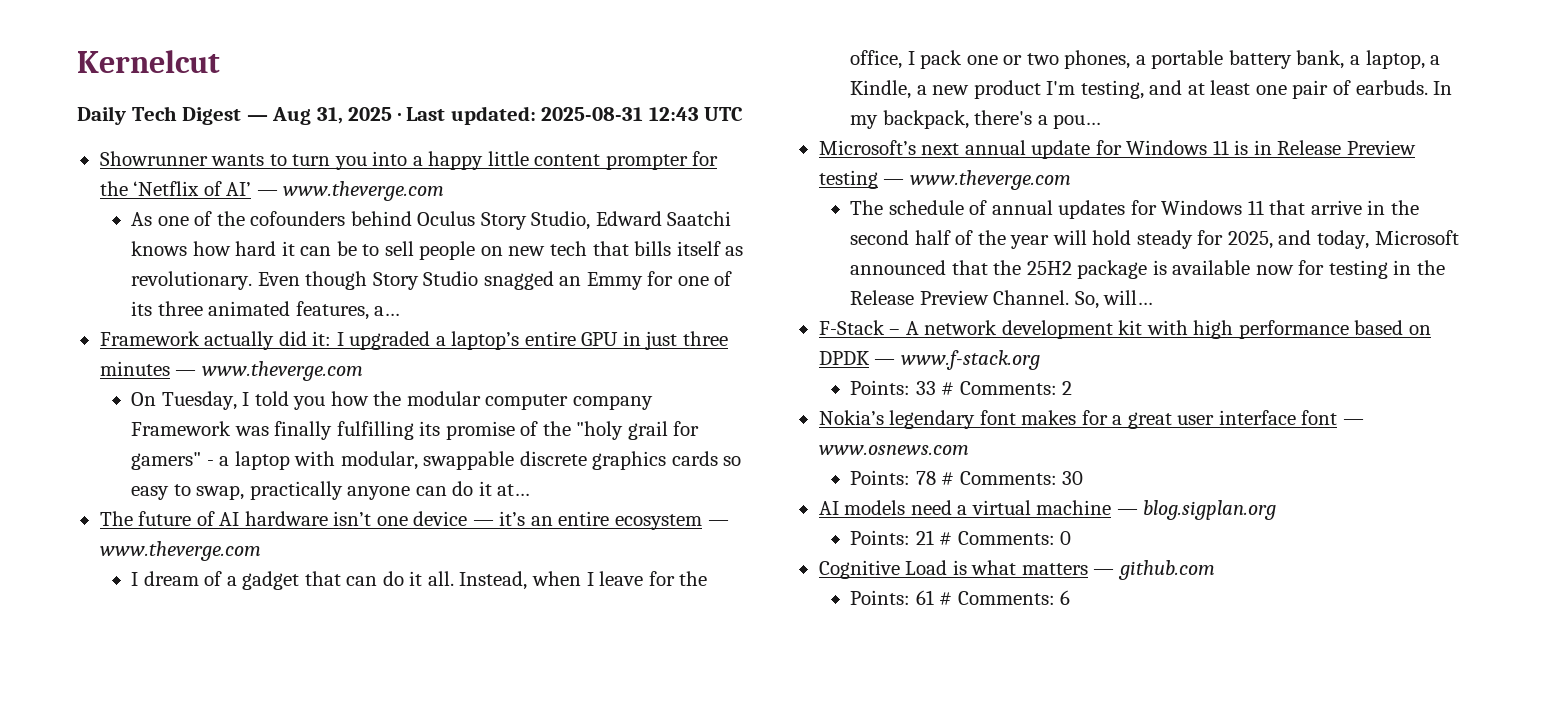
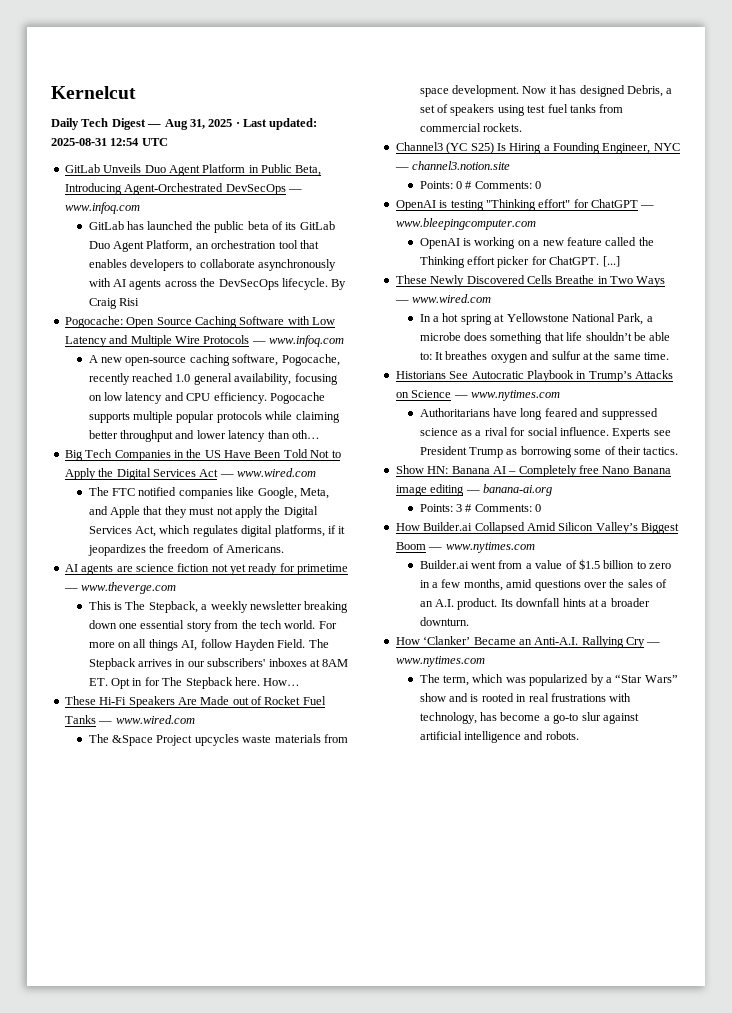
- Daily Tech Digest — Aug 31, 2025 · Last updated: 2025-08-31 12:43 UTC
+ Daily Tech Digest — Aug 31, 2025 · Last updated: 2025-08-31 12:54 UTC
- Showrunner wants to turn you into a happy little content prompter for the ‘Netflix of AI’ — www.theverge.com
- As one of the cofounders behind Oculus Story Studio, Edward Saatchi knows how hard it can be to sell people on new tech that bills itself as revolutionary. Even though Story Studio snagged an Emmy for one of its three animated features, a…
- Framework actually did it: I upgraded a laptop’s entire GPU in just three minutes — www.theverge.com
- On Tuesday, I told you how the modular computer company Framework was finally fulfilling its promise of the "holy grail for gamers" - a laptop with modular, swappable discrete graphics cards so easy to swap, practically anyone can do it at…
- The future of AI hardware isn’t one device — it’s an entire ecosystem — www.theverge.com
- I dream of a gadget that can do it all. Instead, when I leave for the office, I pack one or two phones, a portable battery bank, a laptop, a Kindle, a new product I'm testing, and at least one pair of earbuds. In my backpack, there's a pou…
- Microsoft’s next annual update for Windows 11 is in Release Preview testing — www.theverge.com
- The schedule of annual updates for Windows 11 that arrive in the second half of the year will hold steady for 2025, and today, Microsoft announced that the 25H2 package is available now for testing in the Release Preview Channel. So, will…
- F-Stack – A network development kit with high performance based on DPDK — www.f-stack.org
- Points: 33 # Comments: 2
- Nokia’s legendary font makes for a great user interface font — www.osnews.com
- Points: 78 # Comments: 30
- AI models need a virtual machine — blog.sigplan.org
- Points: 21 # Comments: 0
- Cognitive Load is what matters — github.com
- Points: 61 # Comments: 6
+ GitLab Unveils Duo Agent Platform in Public Beta, Introducing Agent-Orchestrated DevSecOps — www.infoq.com
+ GitLab has launched the public beta of its GitLab Duo Agent Platform, an orchestration tool that enables developers to collaborate asynchronously with AI agents across the DevSecOps lifecycle. By Craig Risi
+ Pogocache: Open Source Caching Software with Low Latency and Multiple Wire Protocols — www.infoq.com
+ A new open-source caching software, Pogocache, recently reached 1.0 general availability, focusing on low latency and CPU efficiency. Pogocache supports multiple popular protocols while claiming better throughput and lower latency than oth…
+ Big Tech Companies in the US Have Been Told Not to Apply the Digital Services Act — www.wired.com
+ The FTC notified companies like Google, Meta, and Apple that they must not apply the Digital Services Act, which regulates digital platforms, if it jeopardizes the freedom of Americans.
+ AI agents are science fiction not yet ready for primetime — www.theverge.com
+ This is The Stepback, a weekly newsletter breaking down one essential story from the tech world. For more on all things AI, follow Hayden Field. The Stepback arrives in our subscribers' inboxes at 8AM ET. Opt in for The Stepback here. How…
+ These Hi-Fi Speakers Are Made out of Rocket Fuel Tanks — www.wired.com
+ The &Space Project upcycles waste materials from space development. Now it has designed Debris, a set of speakers using test fuel tanks from commercial rockets.
+ Channel3 (YC S25) Is Hiring a Founding Engineer, NYC — channel3.notion.site
+ Points: 0 # Comments: 0
+ OpenAI is testing "Thinking effort" for ChatGPT — www.bleepingcomputer.com
+ OpenAI is working on a new feature called the Thinking effort picker for ChatGPT. [...]
+ These Newly Discovered Cells Breathe in Two Ways — www.wired.com
+ In a hot spring at Yellowstone National Park, a microbe does something that life shouldn’t be able to: It breathes oxygen and sulfur at the same time.
+ Historians See Autocratic Playbook in Trump’s Attacks on Science — www.nytimes.com
+ Authoritarians have long feared and suppressed science as a rival for social influence. Experts see President Trump as borrowing some of their tactics.
+ Show HN: Banana AI – Completely free Nano Banana image editing — banana-ai.org
+ Points: 3 # Comments: 0
+ How Builder.ai Collapsed Amid Silicon Valley’s Biggest Boom — www.nytimes.com
+ Builder.ai went from a value of $1.5 billion to zero in a few months, amid questions over the sales of an A.I. product. Its downfall hints at a broader downturn.
+ How ‘Clanker’ Became an Anti-A.I. Rallying Cry — www.nytimes.com
+ The term, which was popularized by a “Star Wars” show and is rooted in real frustrations with technology, has become a go-to slur against artificial intelligence and robots.

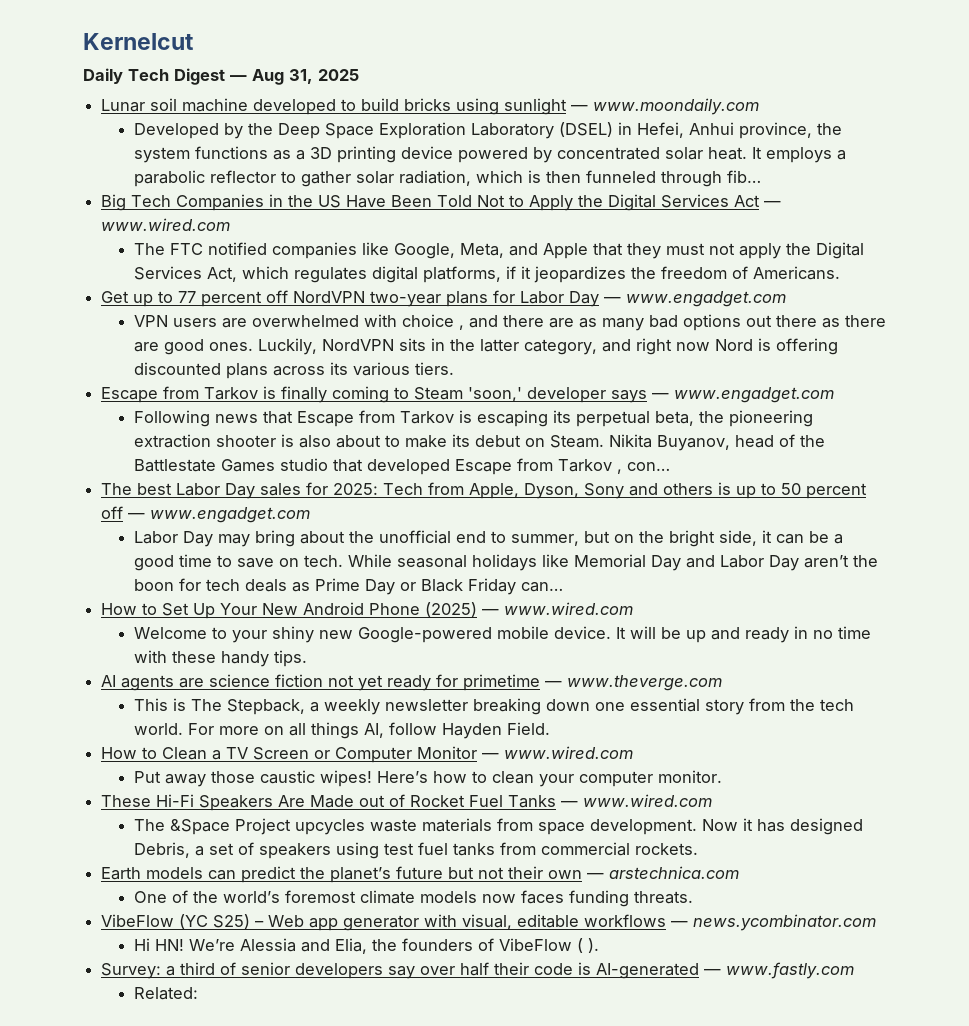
- Daily Tech Digest — Aug 31, 2025 · Last updated: 2025-08-31 12:54 UTC
- GitLab Unveils Duo Agent Platform in Public Beta, Introducing Agent-Orchestrated DevSecOps — www.infoq.com
- GitLab has launched the public beta of its GitLab Duo Agent Platform, an orchestration tool that enables developers to collaborate asynchronously with AI agents across the DevSecOps lifecycle. By Craig Risi
- Pogocache: Open Source Caching Software with Low Latency and Multiple Wire Protocols — www.infoq.com
- A new open-source caching software, Pogocache, recently reached 1.0 general availability, focusing on low latency and CPU efficiency. Pogocache supports multiple popular protocols while claiming better throughput and lower latency than oth…
+ Daily Tech Digest — Aug 31, 2025
+ Lunar soil machine developed to build bricks using sunlight — www.moondaily.com
+ Developed by the Deep Space Exploration Laboratory (DSEL) in Hefei, Anhui province, the system functions as a 3D printing device powered by concentrated solar heat. It employs a parabolic reflector to gather solar radiation, which is then funneled through fib…
+ Get up to 77 percent off NordVPN two-year plans for Labor Day — www.engadget.com
+ VPN users are overwhelmed with choice , and there are as many bad options out there as there are good ones. Luckily, NordVPN sits in the latter category, and right now Nord is offering discounted plans across its various tiers.
+ Escape from Tarkov is finally coming to Steam 'soon,' developer says — www.engadget.com
+ Following news that Escape from Tarkov is escaping its perpetual beta, the pioneering extraction shooter is also about to make its debut on Steam. Nikita Buyanov, head of the Battlestate Games studio that developed Escape from Tarkov , con…
+ The best Labor Day sales for 2025: Tech from Apple, Dyson, Sony and others is up to 50 percent off — www.engadget.com
+ Labor Day may bring about the unofficial end to summer, but on the bright side, it can be a good time to save on tech. While seasonal holidays like Memorial Day and Labor Day aren’t the boon for tech deals as Prime Day or Black Friday can…
+ How to Set Up Your New Android Phone (2025) — www.wired.com
+ Welcome to your shiny new Google-powered mobile device. It will be up and ready in no time with these handy tips.
- For more on all things AI, follow Hayden Field. The Stepback arrives in our subscribers' inboxes at 8AM ET. Opt in for The Stepback here. How…
+ For more on all things AI, follow Hayden Field.
+ How to Clean a TV Screen or Computer Monitor — www.wired.com
+ Put away those caustic wipes! Here’s how to clean your computer monitor.
- Channel3 (YC S25) Is Hiring a Founding Engineer, NYC — channel3.notion.site
- Points: 0 # Comments: 0
- OpenAI is testing "Thinking effort" for ChatGPT — www.bleepingcomputer.com
- OpenAI is working on a new feature called the Thinking effort picker for ChatGPT. [...]
- These Newly Discovered Cells Breathe in Two Ways — www.wired.com
- In a hot spring at Yellowstone National Park, a microbe does something that life shouldn’t be able to: It breathes oxygen and sulfur at the same time.
- Historians See Autocratic Playbook in Trump’s Attacks on Science — www.nytimes.com
- Authoritarians have long feared and suppressed science as a rival for social influence. Experts see President Trump as borrowing some of their tactics.
- Show HN: Banana AI – Completely free Nano Banana image editing — banana-ai.org
- Points: 3 # Comments: 0
- How Builder.ai Collapsed Amid Silicon Valley’s Biggest Boom — www.nytimes.com
- Builder.ai went from a value of $1.5 billion to zero in a few months, amid questions over the sales of an A.I. product. Its downfall hints at a broader downturn.
- How ‘Clanker’ Became an Anti-A.I. Rallying Cry — www.nytimes.com
- The term, which was popularized by a “Star Wars” show and is rooted in real frustrations with technology, has become a go-to slur against artificial intelligence and robots.
+ Earth models can predict the planet’s future but not their own — arstechnica.com
+ One of the world’s foremost climate models now faces funding threats.
+ VibeFlow (YC S25) – Web app generator with visual, editable workflows — news.ycombinator.com
+ Hi HN! We’re Alessia and Elia, the founders of VibeFlow ( ).
+ Survey: a third of senior developers say over half their code is AI-generated — www.fastly.com
+ Related:

